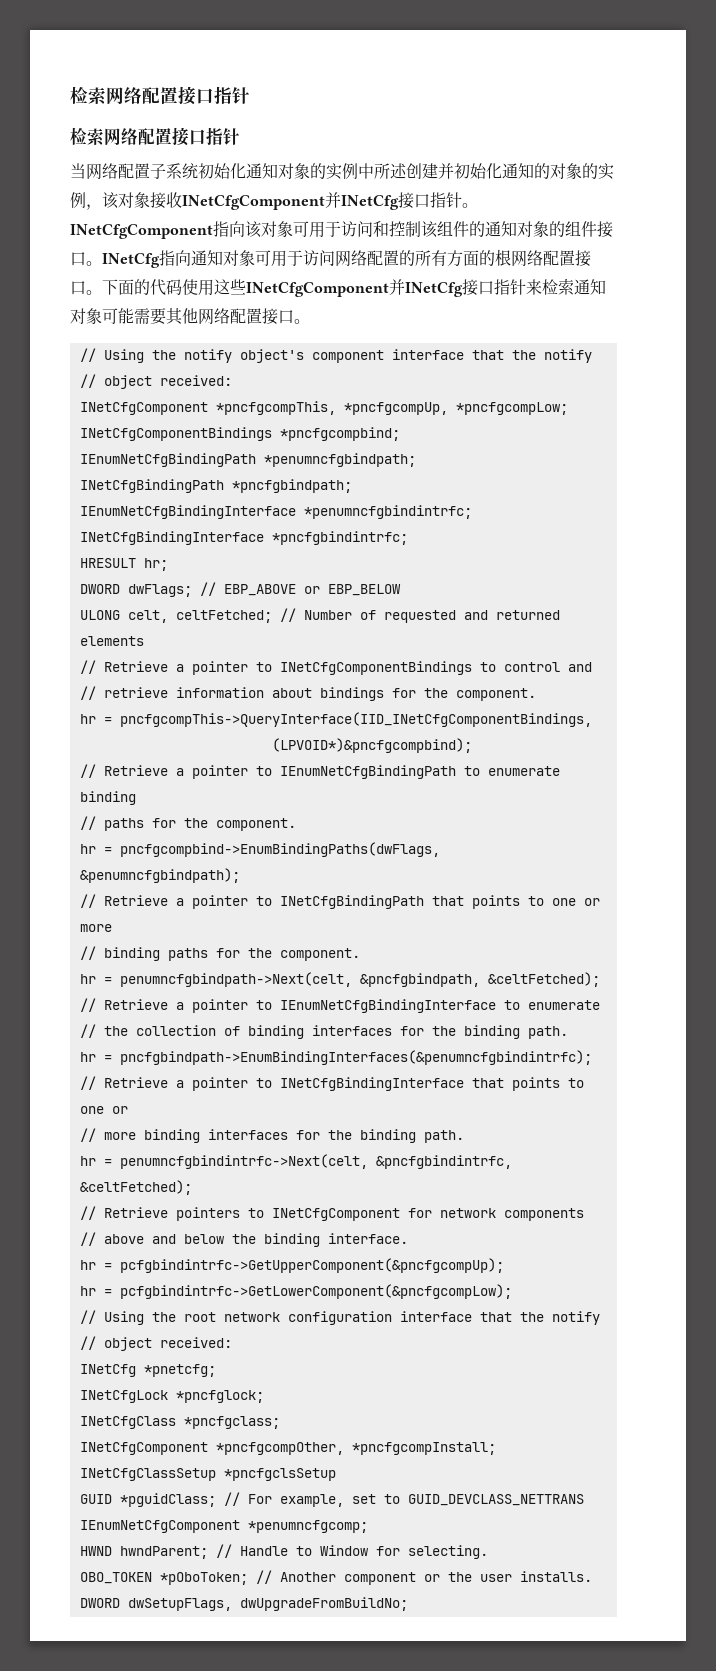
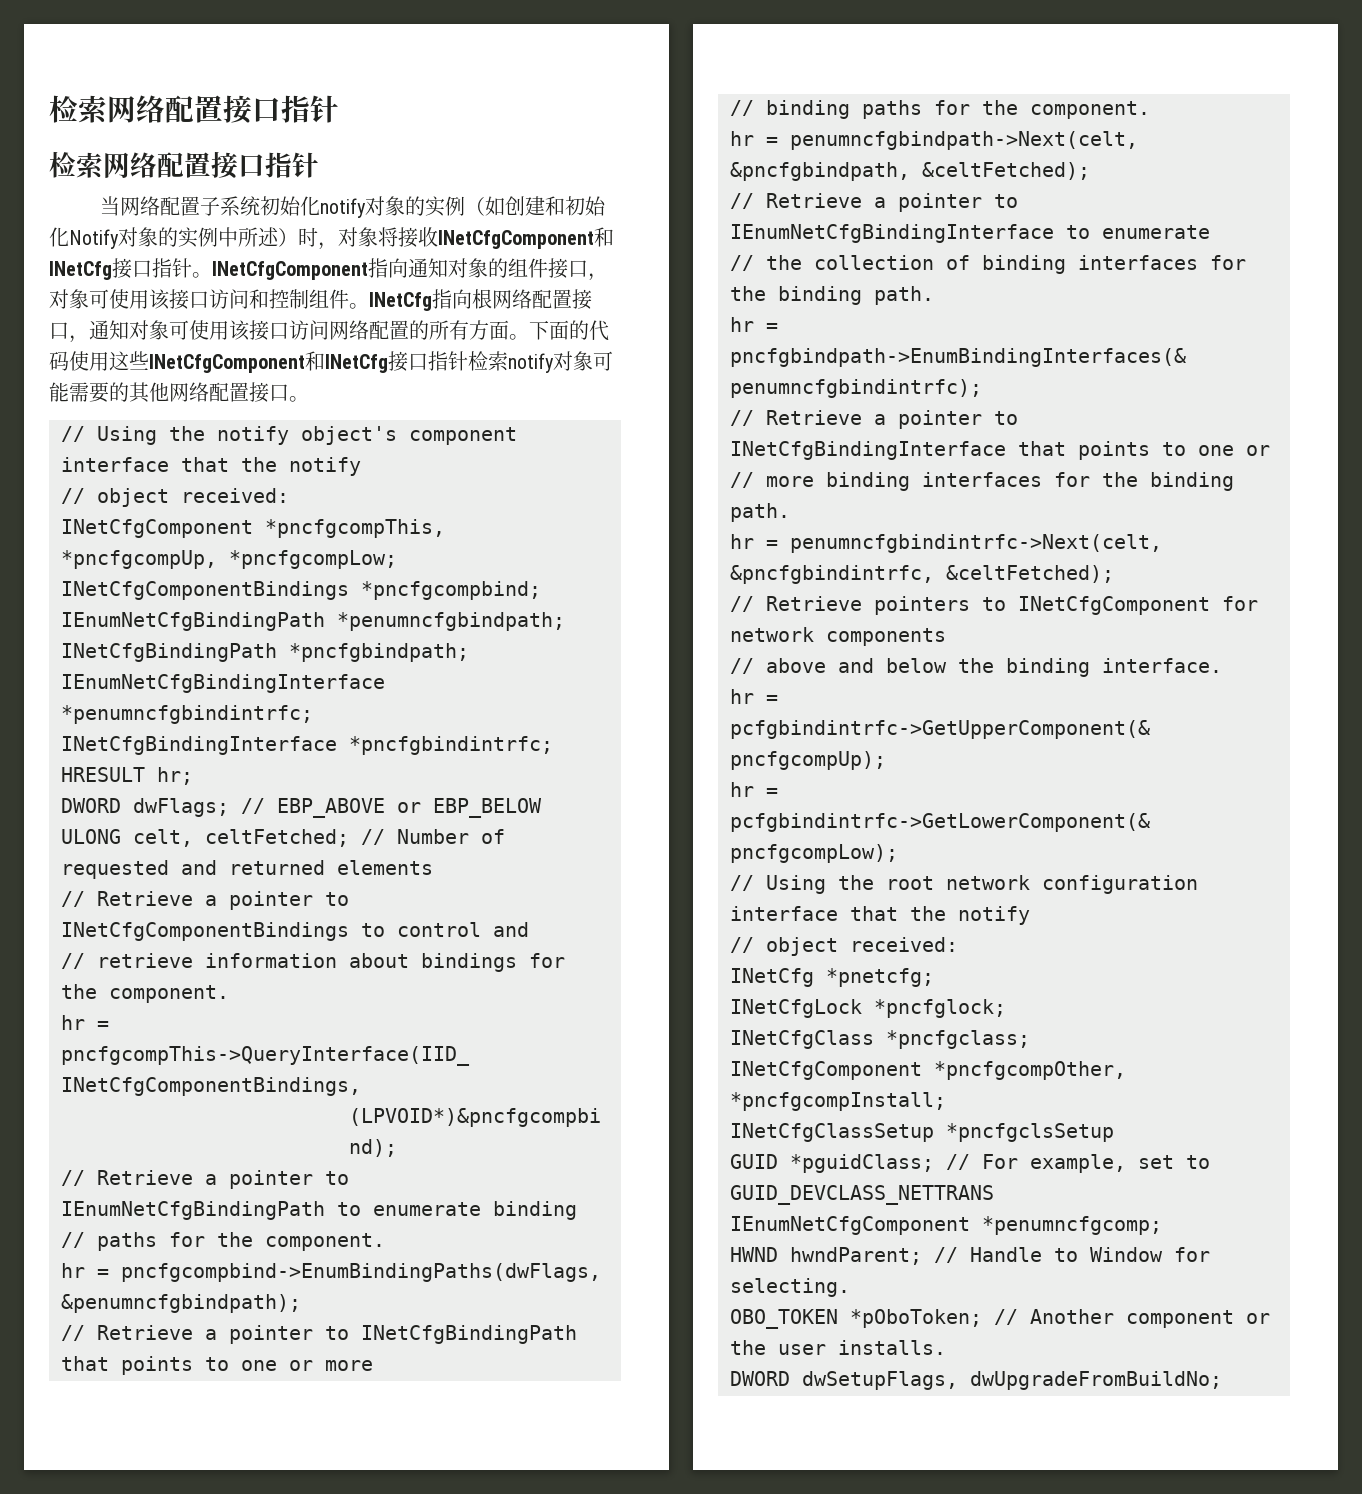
- 当网络配置子系统初始化通知对象的实例中所述创建并初始化通知的对象的实例，该对象接收INetCfgComponent并INetCfg接口指针。
+ 当网络配置子系统初始化notify对象的实例（如创建和初始化Notify对象的实例中所述）时，对象将接收INetCfgComponent和INetCfg接口指针。
- INetCfgComponent指向该对象可用于访问和控制该组件的通知对象的组件接口。INetCfg指向通知对象可用于访问网络配置的所有方面的根网络配置接口。
+ INetCfgComponent指向通知对象的组件接口，对象可使用该接口访问和控制组件。INetCfg指向根网络配置接口，通知对象可使用该接口访问网络配置的所有方面。
- 下面的代码使用这些INetCfgComponent并INetCfg接口指针来检索通知对象可能需要其他网络配置接口。
+ 下面的代码使用这些INetCfgComponent和INetCfg接口指针检索notify对象可能需要的其他网络配置接口。

